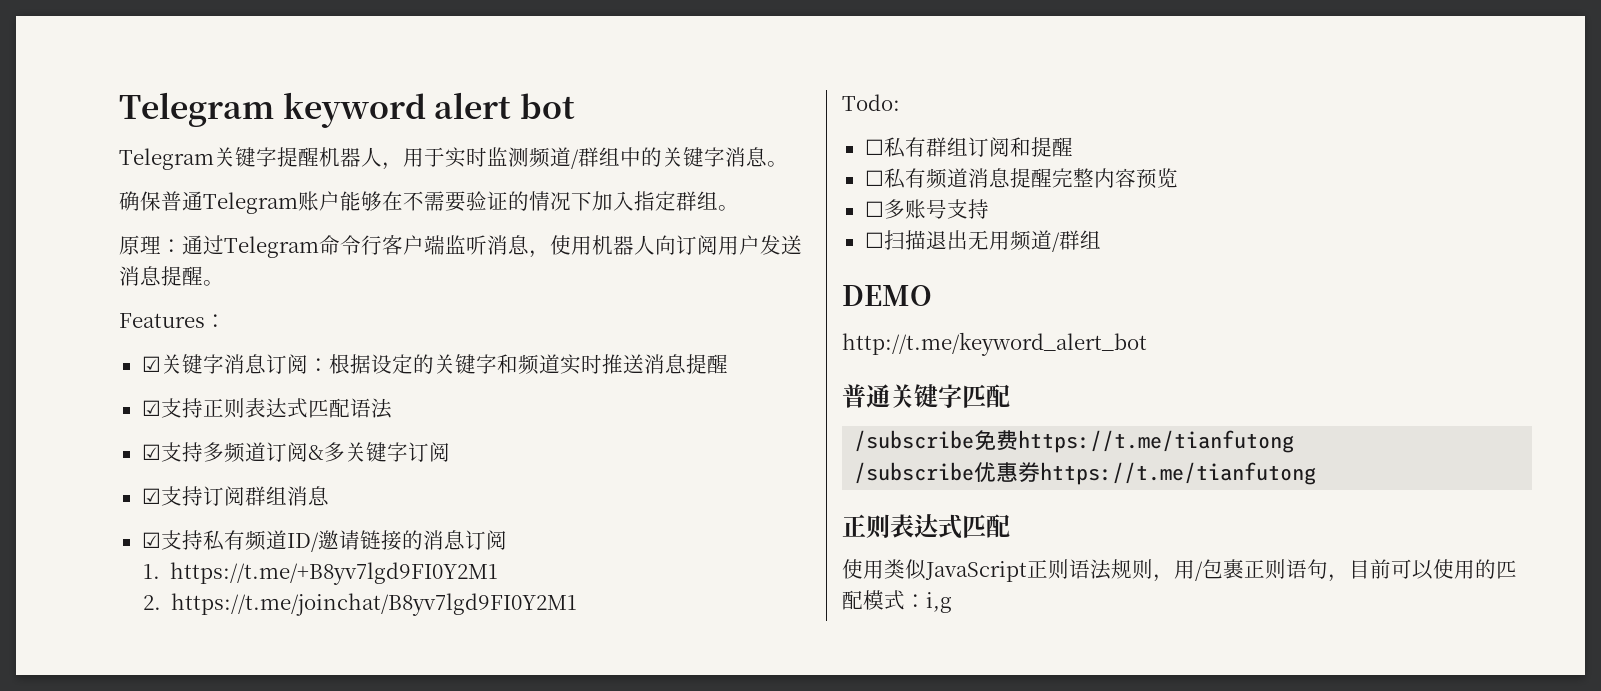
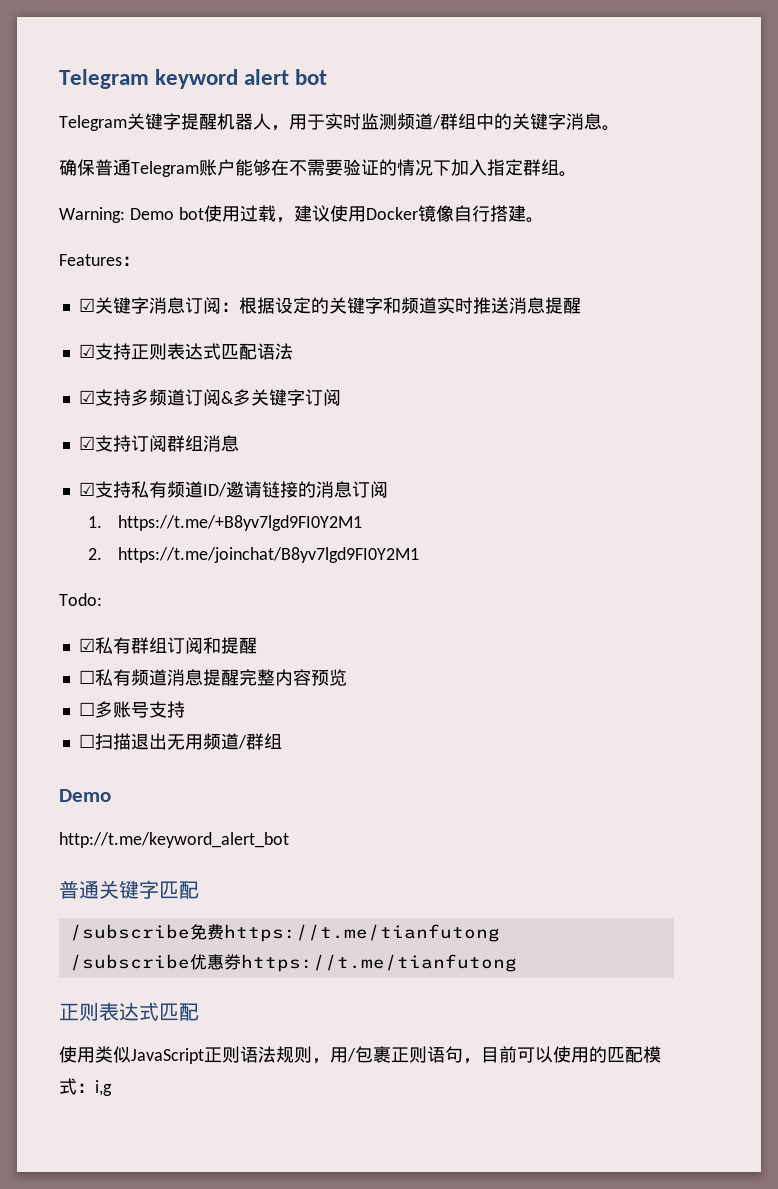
- 原理：通过Telegram命令行客户端监听消息，使用机器人向订阅用户发送消息提醒。
+ Warning: Demo bot使用过载，建议使用Docker镜像自行搭建。
- ☐私有群组订阅和提醒
+ ☑私有群组订阅和提醒
  ☐扫描退出无用频道/群组
- DEMO
+ Demo

